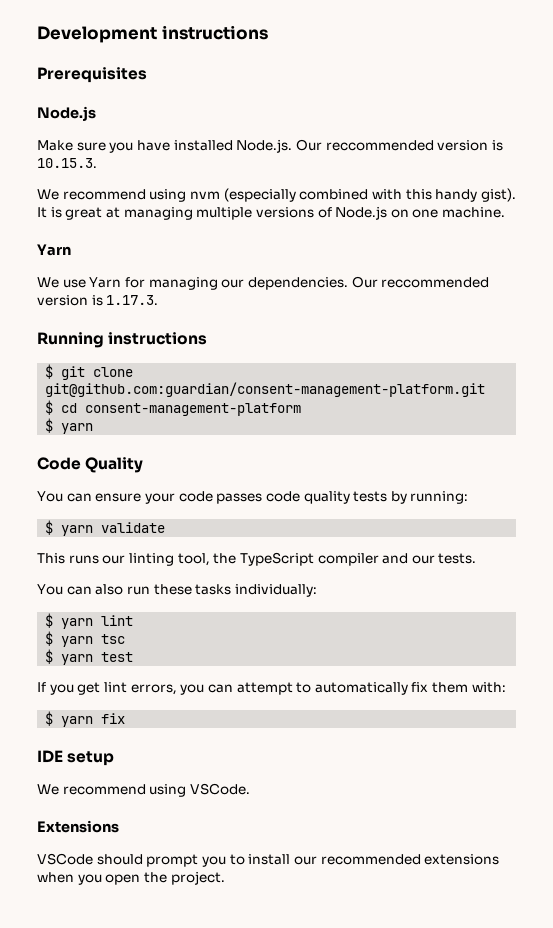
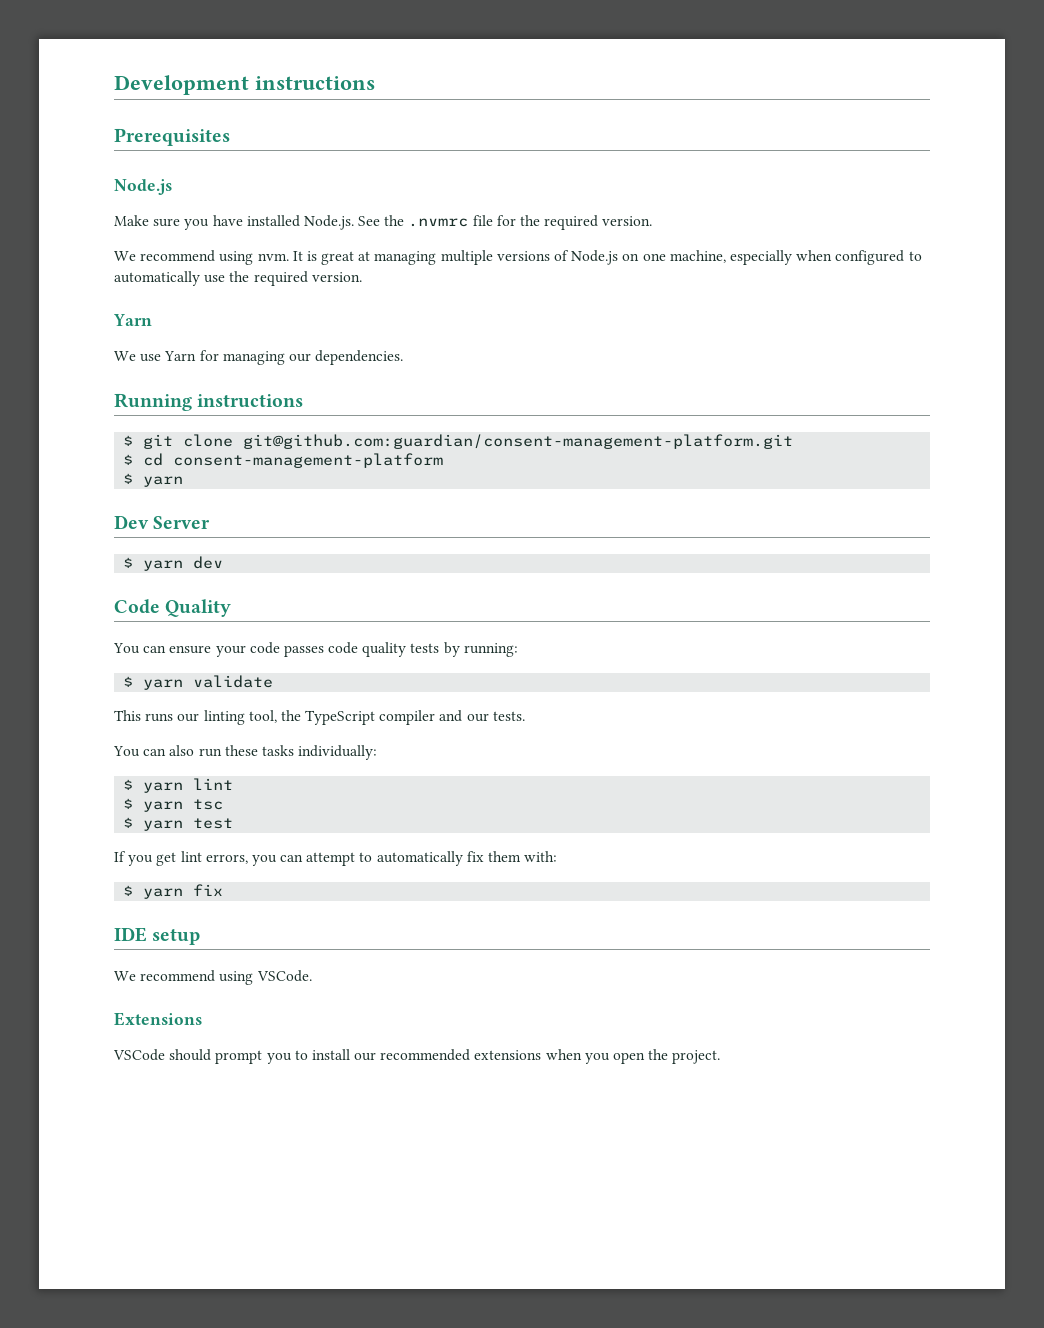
- Make sure you have installed Node.js. Our reccommended version is 10.15.3.
- We recommend using nvm (especially combined with this handy gist).
+ Make sure you have installed Node.js. See the .nvmrc file for the required version.
+ We recommend using nvm.
- It is great at managing multiple versions of Node.js on one machine.
+ It is great at managing multiple versions of Node.js on one machine, especially when configured to automatically use the required version.
- Our reccommended version is 1.17.3.
+ Dev Server
+ $ yarn dev

